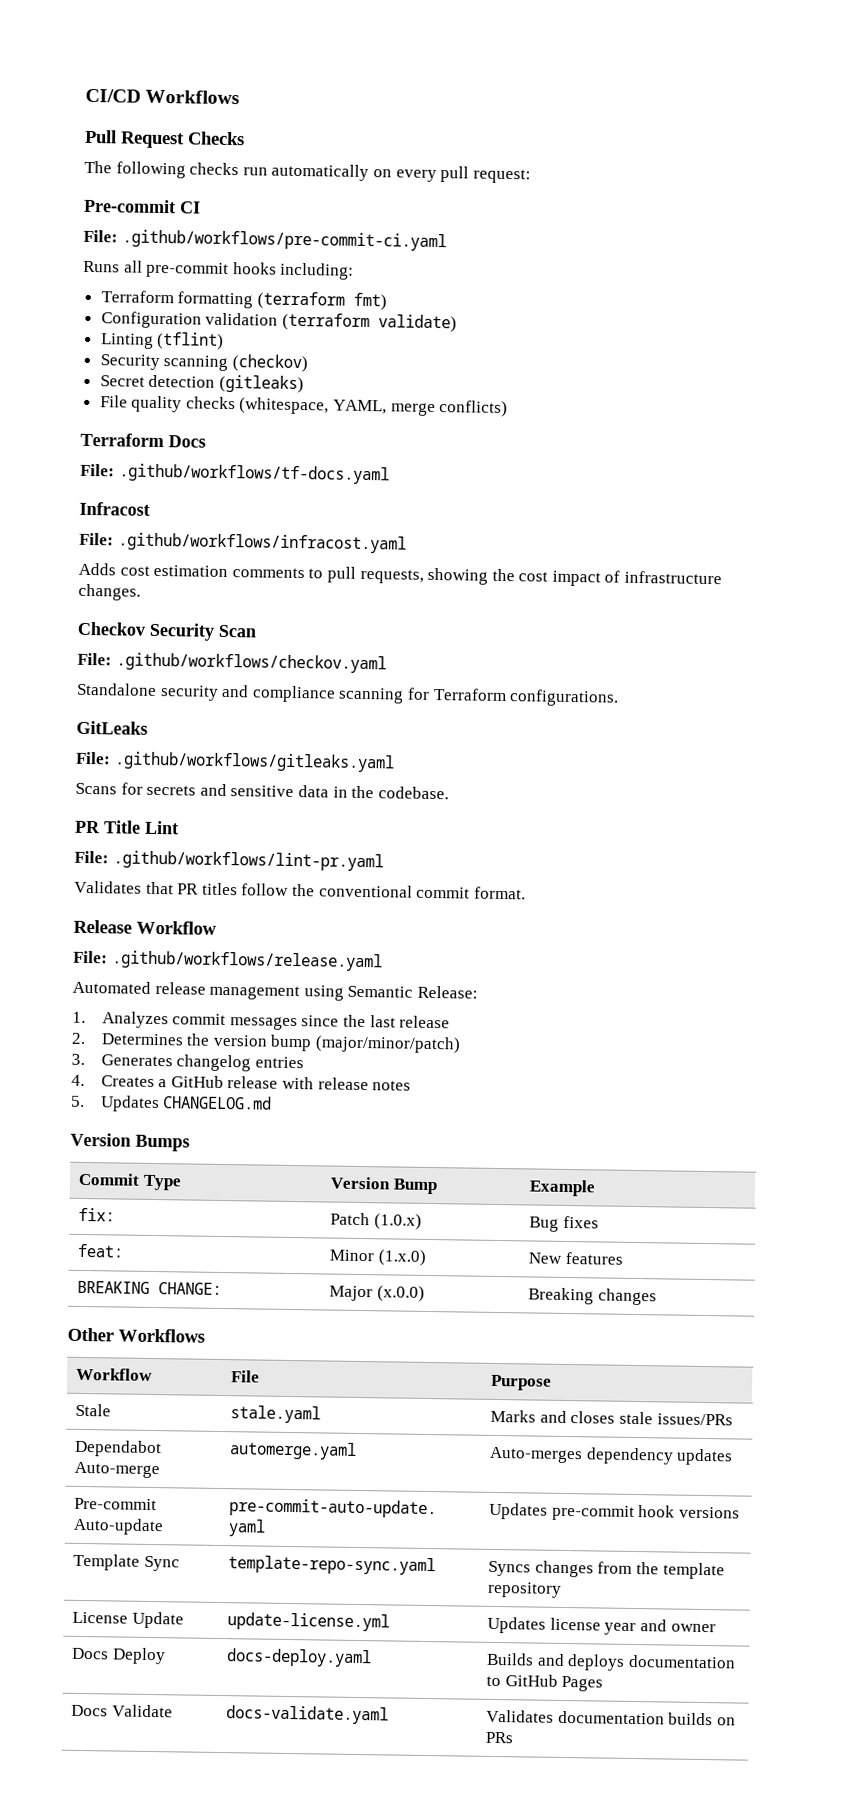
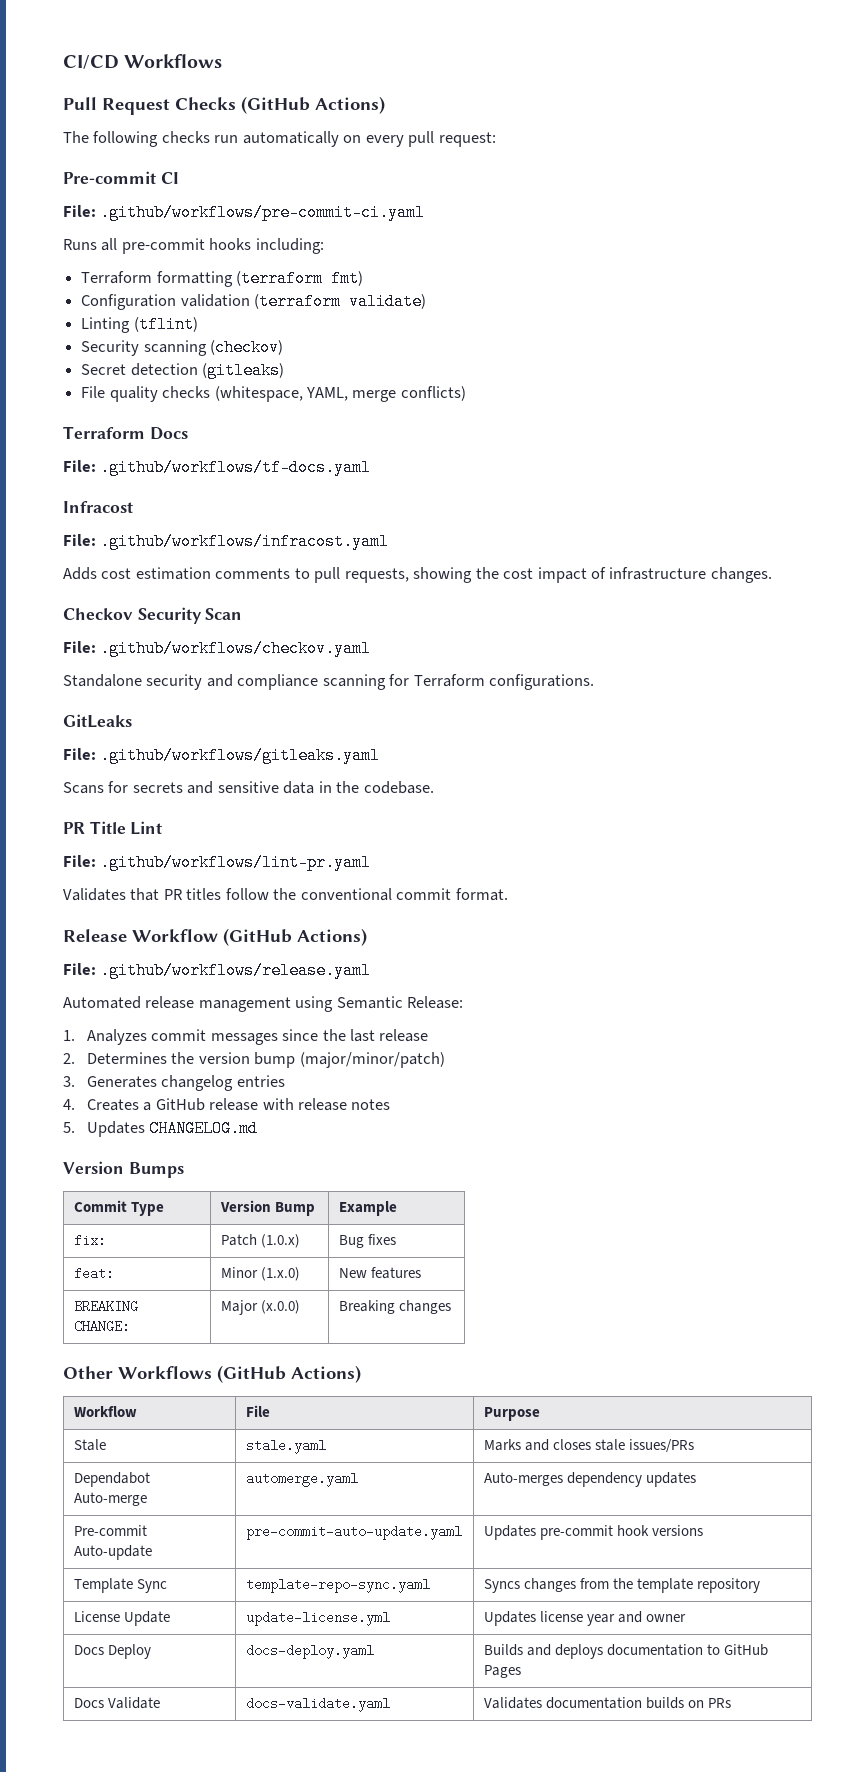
- Pull Request Checks
+ Pull Request Checks (GitHub Actions)
- Release Workflow
+ Release Workflow (GitHub Actions)
- Other Workflows
+ Other Workflows (GitHub Actions)

